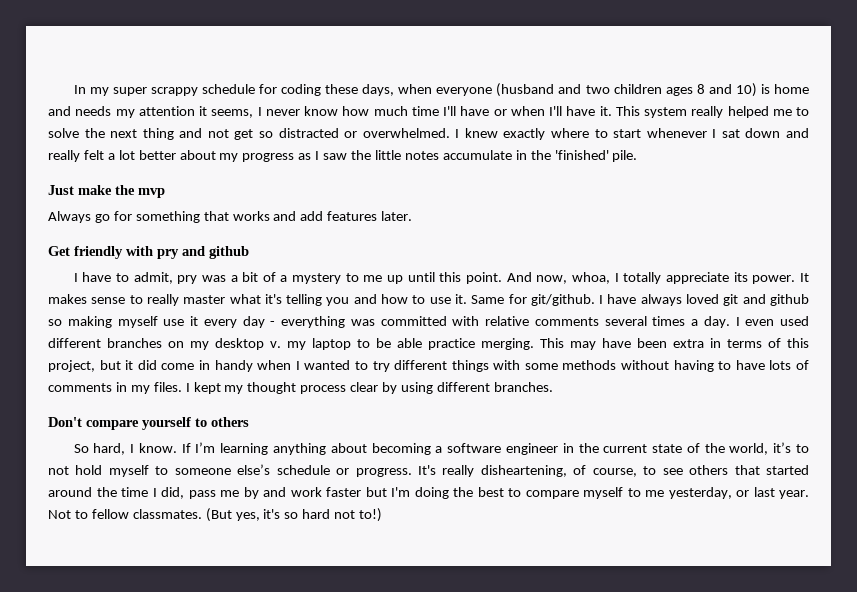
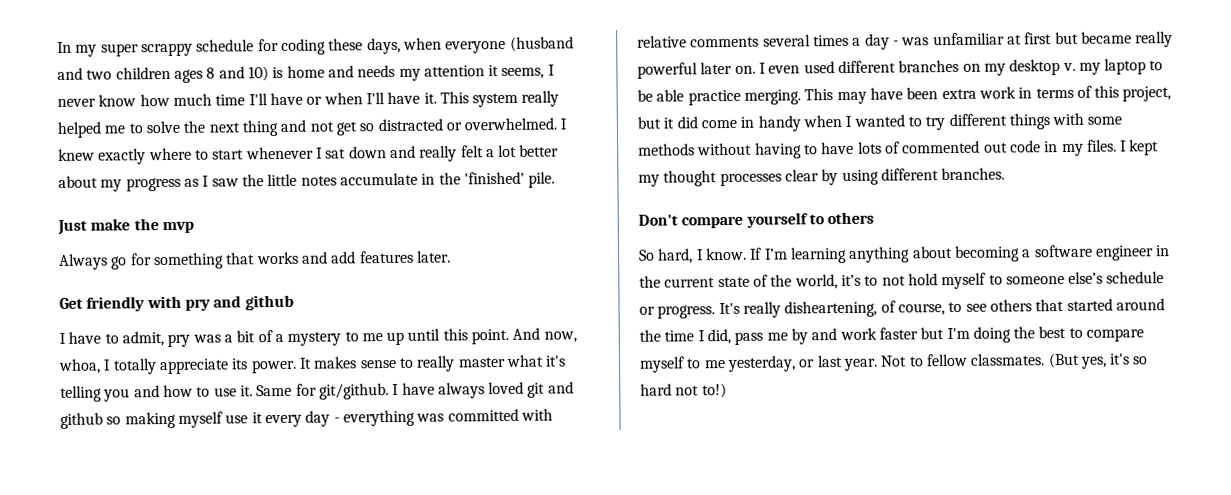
- I have always loved git and github so making myself use it every day - everything was committed with relative comments several times a day.
+ I have always loved git and github so making myself use it every day - everything was committed with relative comments several times a day - was unfamiliar at first but became really powerful later on.
- This may have been extra in terms of this project, but it did come in handy when I wanted to try different things with some methods without having to have lots of comments in my files.
+ This may have been extra work in terms of this project, but it did come in handy when I wanted to try different things with some methods without having to have lots of commented out code in my files.
- I kept my thought process clear by using different branches.
+ I kept my thought processes clear by using different branches.

